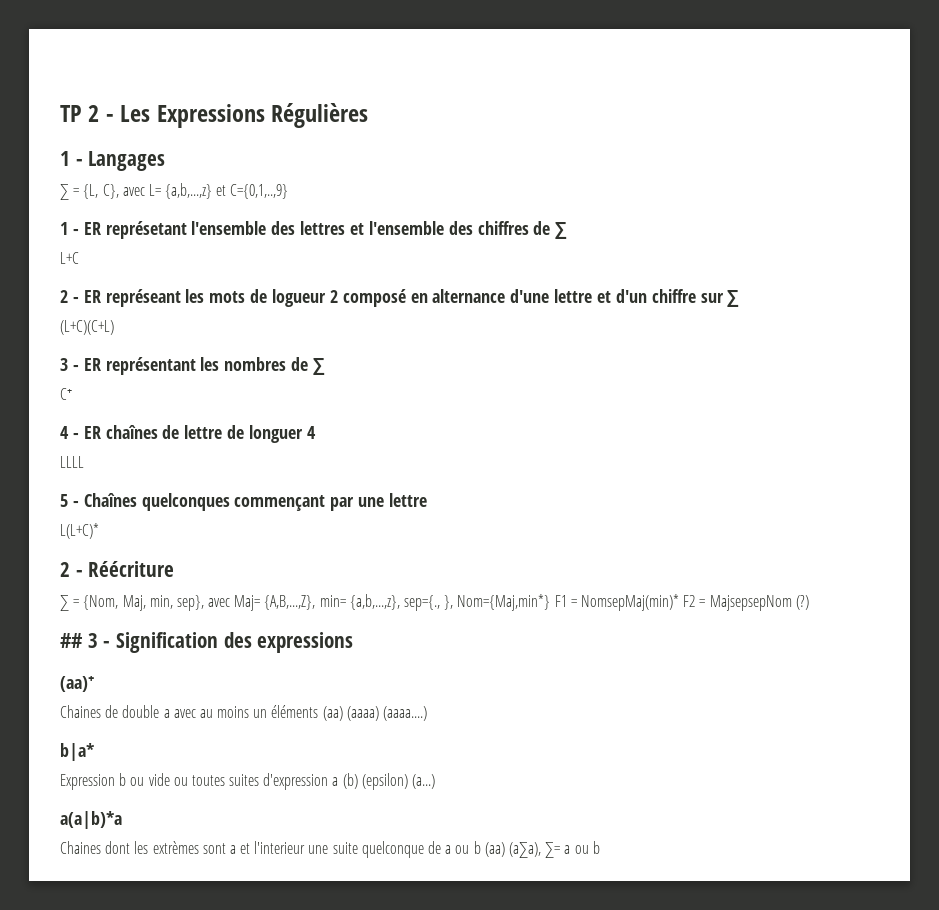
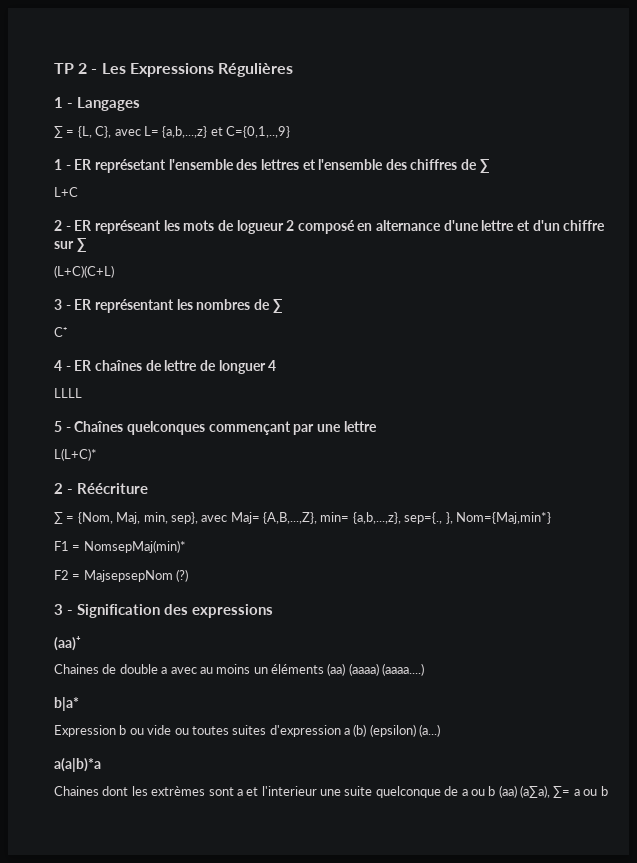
- ∑ = {Nom, Maj, min, sep}, avec Maj= {A,B,...,Z}, min= {a,b,...,z}, sep={., }, Nom={Maj,min*} F1 = NomsepMaj(min)* F2 = MajsepsepNom (?)
+ ∑ = {Nom, Maj, min, sep}, avec Maj= {A,B,...,Z}, min= {a,b,...,z}, sep={., }, Nom={Maj,min*}
+ F1 = NomsepMaj(min)*
+ F2 = MajsepsepNom (?)
- ## 3 - Signification des expressions
+ 3 - Signification des expressions

